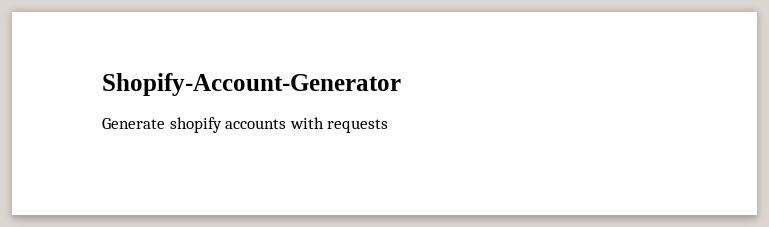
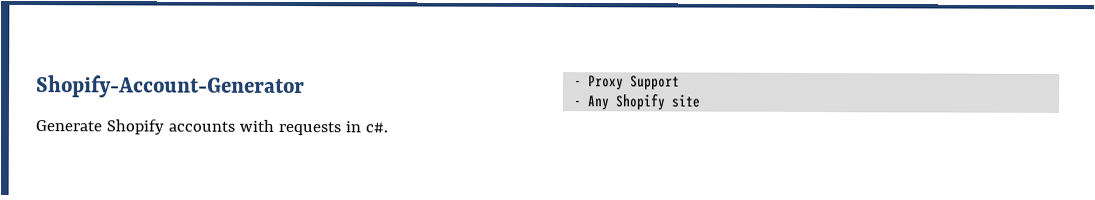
- Generate shopify accounts with requests
+ Generate Shopify accounts with requests in c#.
+ - Proxy Support
+ - Any Shopify site

